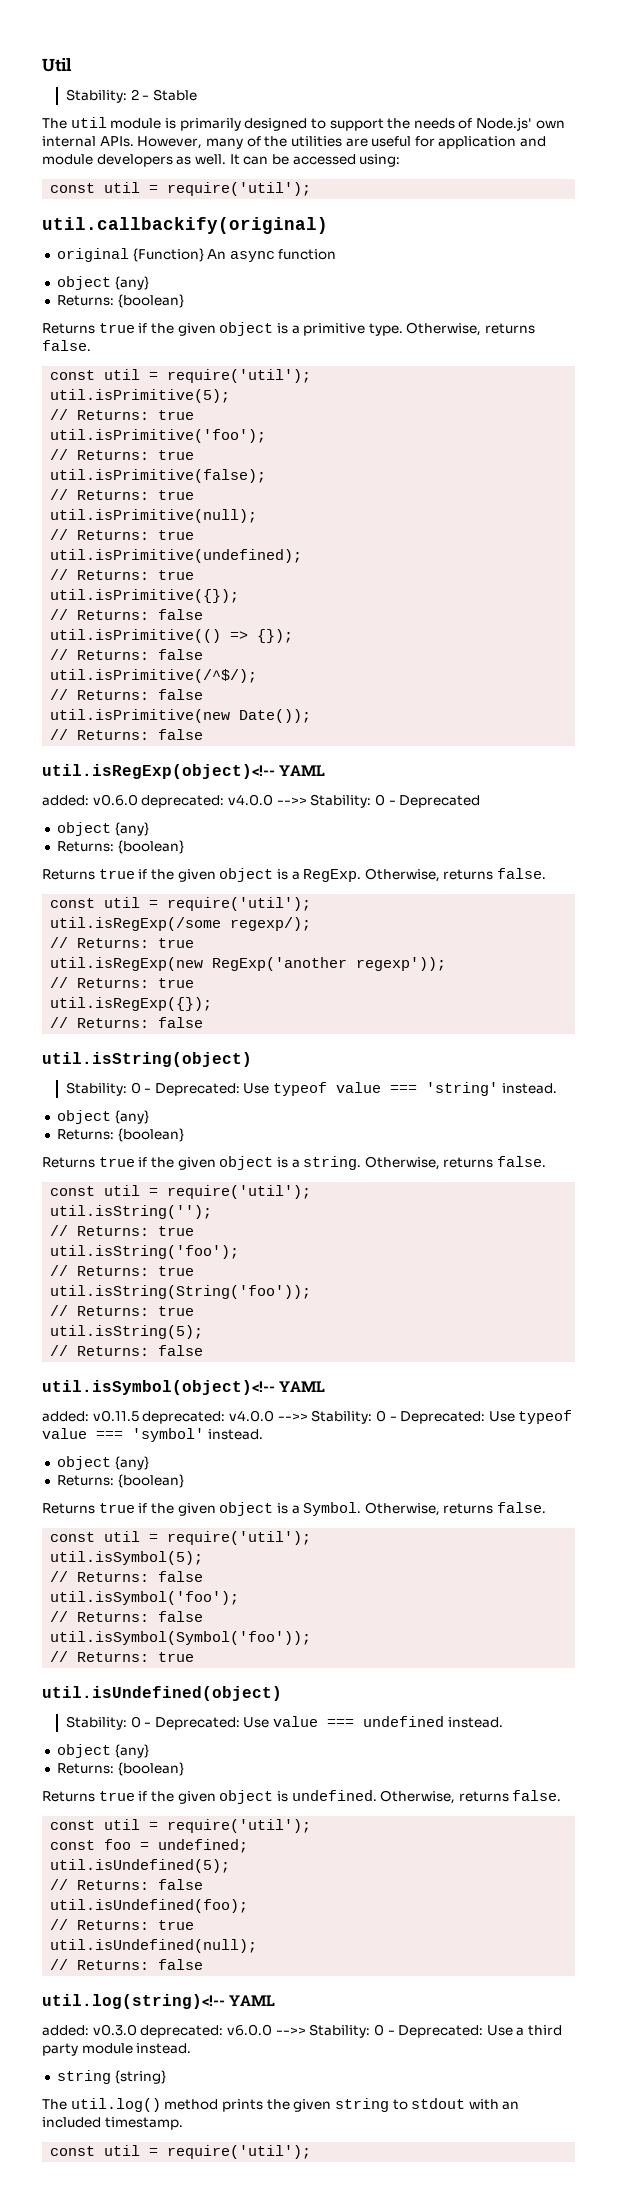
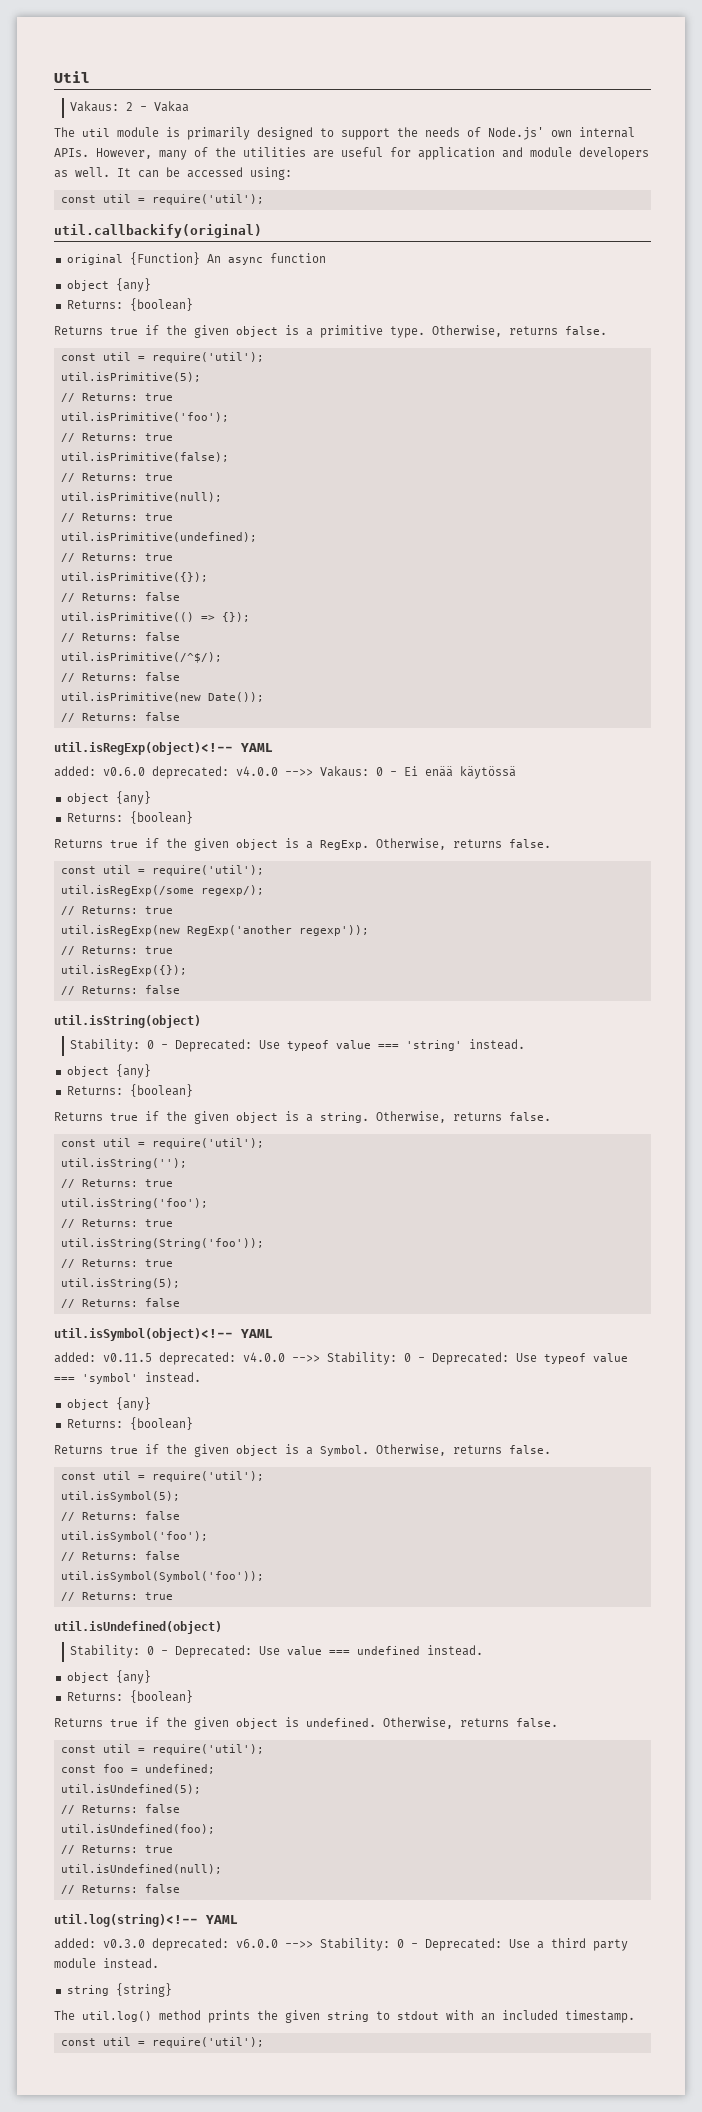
- Stability: 2 - Stable
+ Vakaus: 2 - Vakaa
- added: v0.6.0 deprecated: v4.0.0 -->> Stability: 0 - Deprecated
+ added: v0.6.0 deprecated: v4.0.0 -->> Vakaus: 0 - Ei enää käytössä

